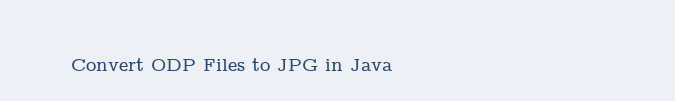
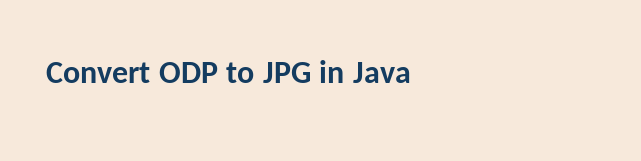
- Convert ODP Files to JPG in Java
+ Convert ODP to JPG in Java

